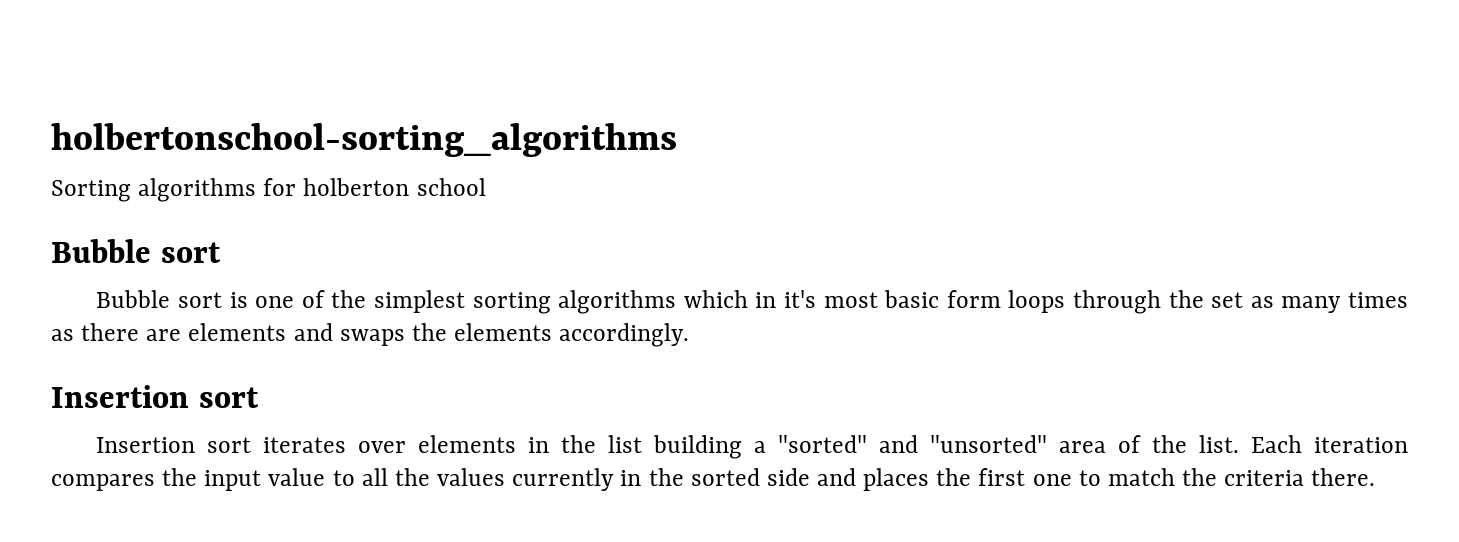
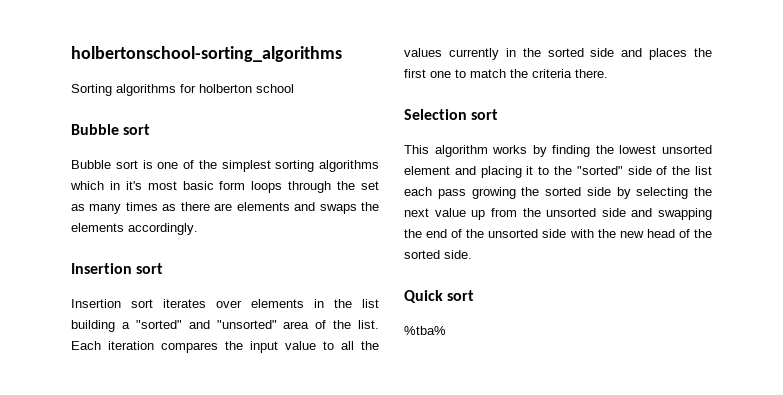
+ Selection sort
+ This algorithm works by finding the lowest unsorted element and placing it to the "sorted" side of the list each pass growing the sorted side by selecting the next value up from the unsorted side and swapping the end of the unsorted side with the new head of the sorted side.
+ Quick sort
+ %tba%

